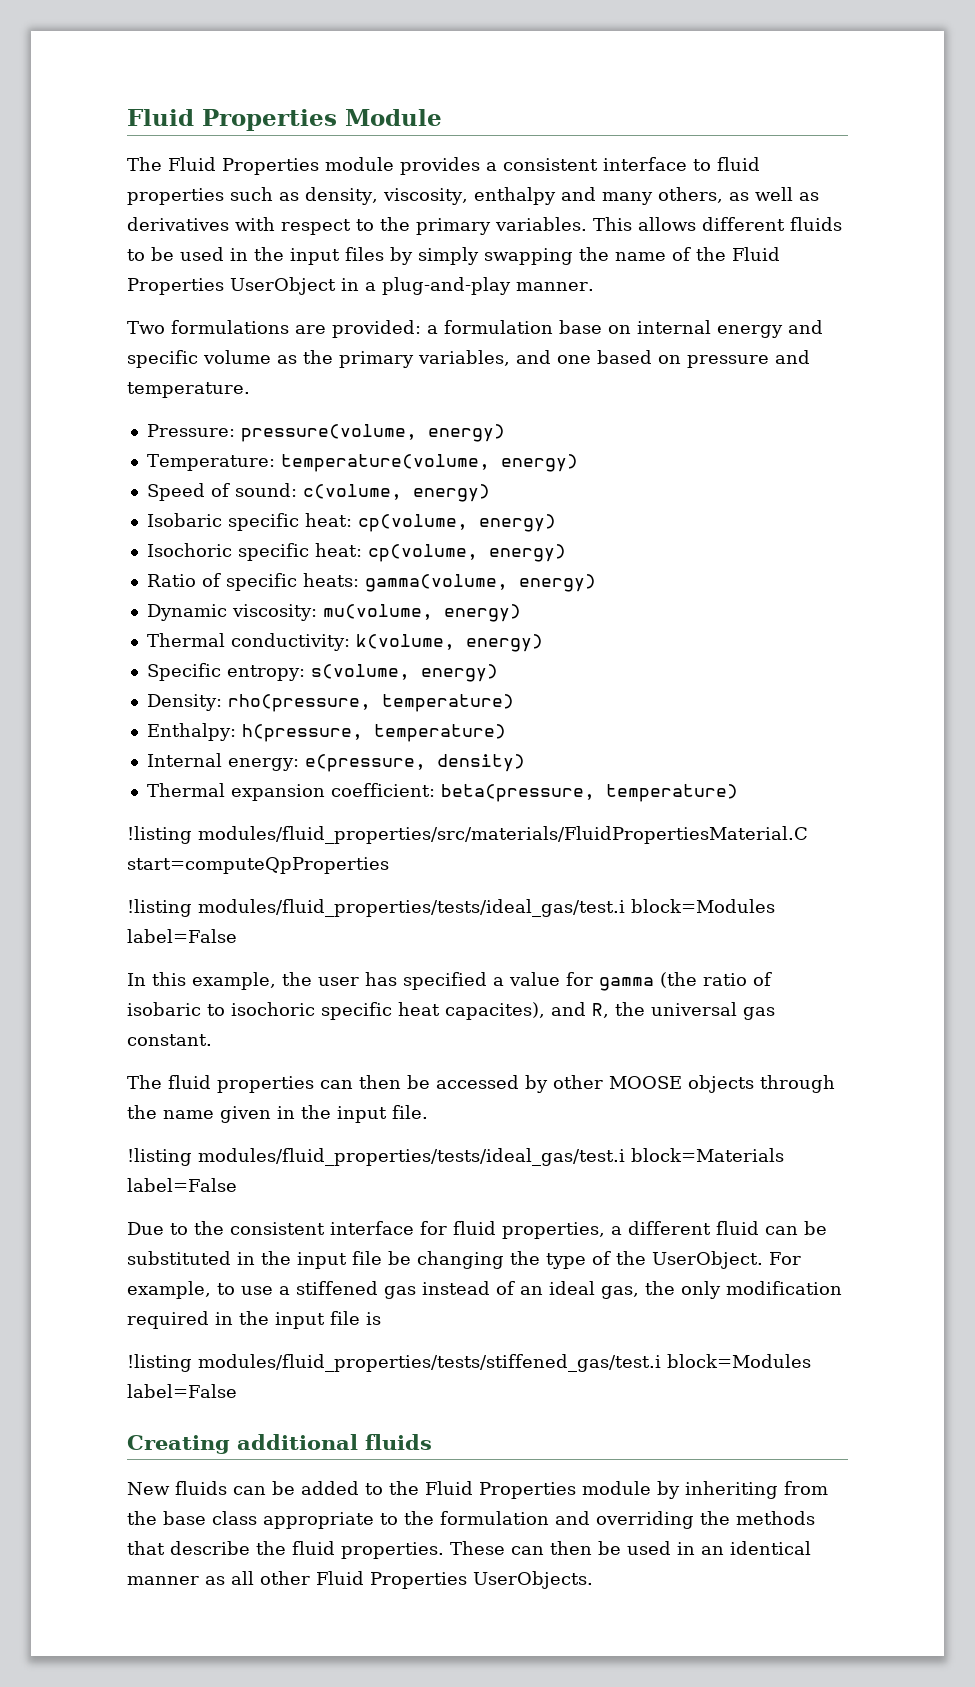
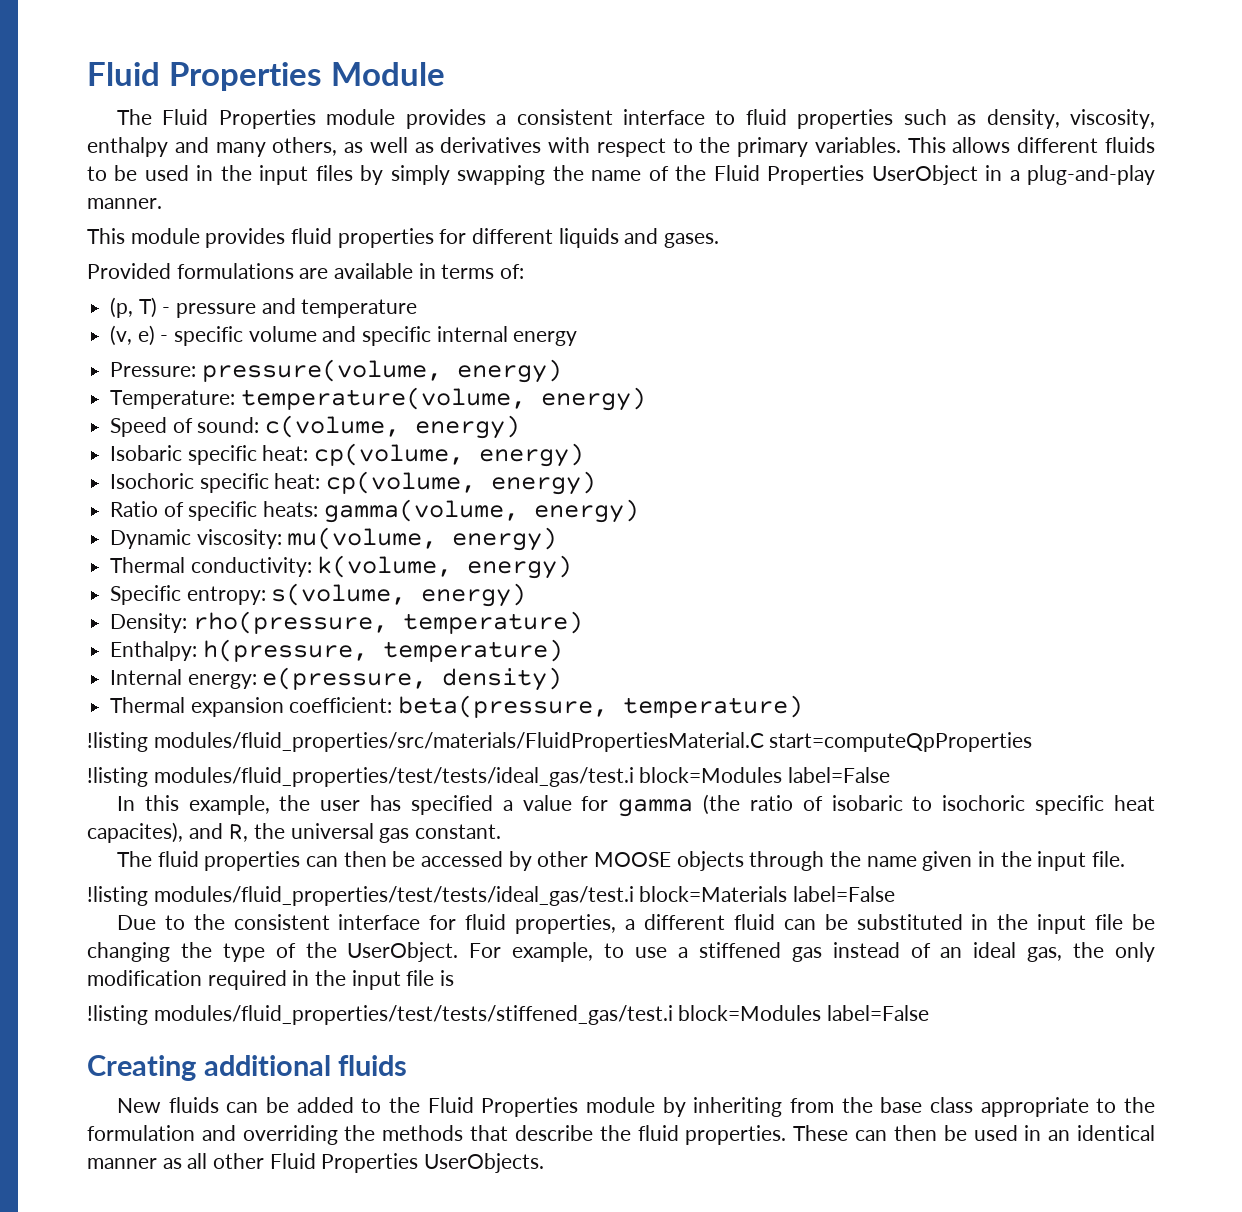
- Two formulations are provided: a formulation base on internal energy and specific volume as the primary variables, and one based on pressure and temperature.
+ This module provides fluid properties for different liquids and gases.
+ Provided formulations are available in terms of:
+ (p, T) - pressure and temperature
+ (v, e) - specific volume and specific internal energy
- !listing modules/fluid_properties/tests/ideal_gas/test.i block=Modules label=False
+ !listing modules/fluid_properties/test/tests/ideal_gas/test.i block=Modules label=False
- !listing modules/fluid_properties/tests/ideal_gas/test.i block=Materials label=False
+ !listing modules/fluid_properties/test/tests/ideal_gas/test.i block=Materials label=False
- !listing modules/fluid_properties/tests/stiffened_gas/test.i block=Modules label=False
+ !listing modules/fluid_properties/test/tests/stiffened_gas/test.i block=Modules label=False

